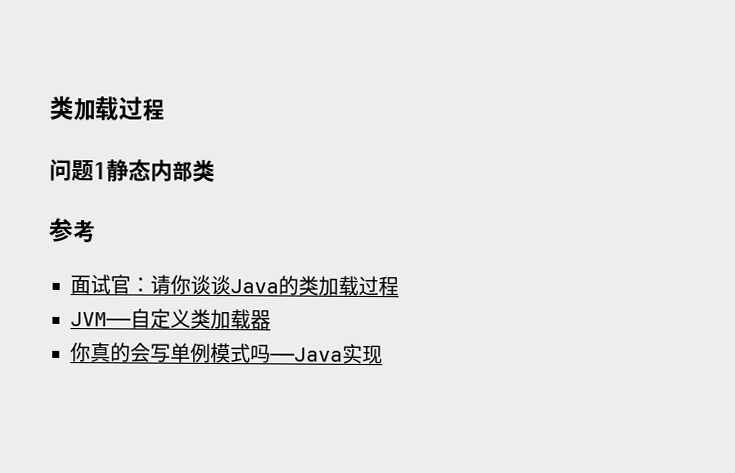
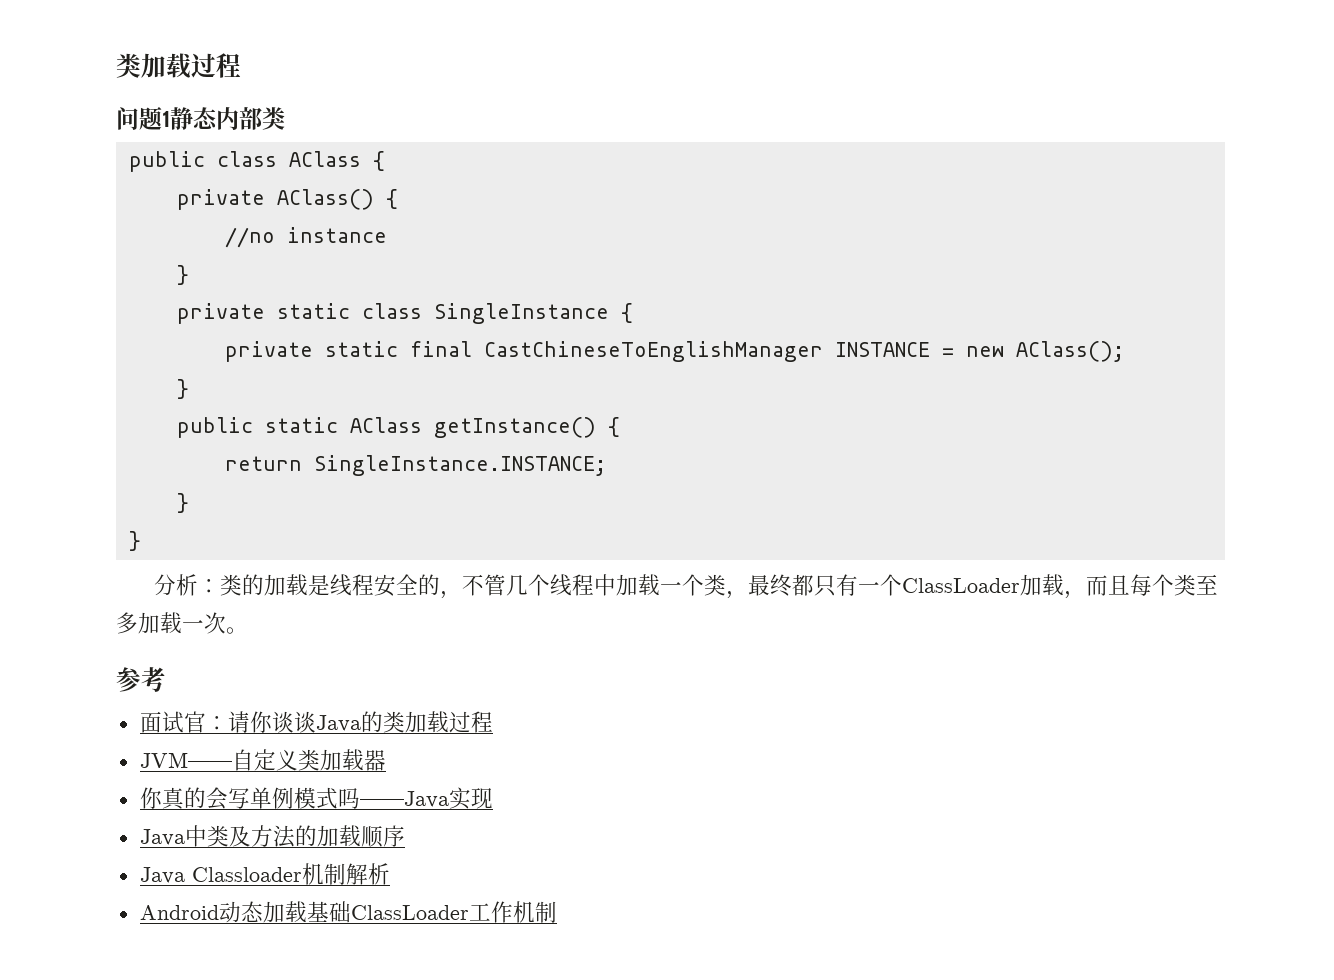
+ public class AClass {
+ private AClass() {
+ //no instance
+ }
+ private static class SingleInstance {
+ private static final CastChineseToEnglishManager INSTANCE = new AClass();
+ }
+ public static AClass getInstance() {
+ return SingleInstance.INSTANCE;
+ }
+ }
+ 分析：类的加载是线程安全的，不管几个线程中加载一个类，最终都只有一个ClassLoader加载，而且每个类至多加载一次。
+ Java中类及方法的加载顺序
+ Java Classloader机制解析
+ Android动态加载基础ClassLoader工作机制

